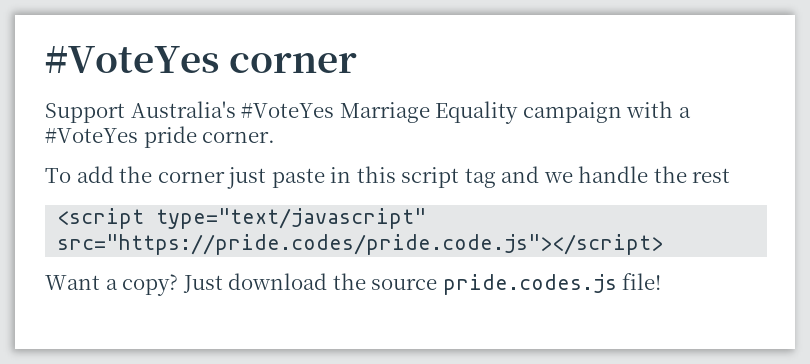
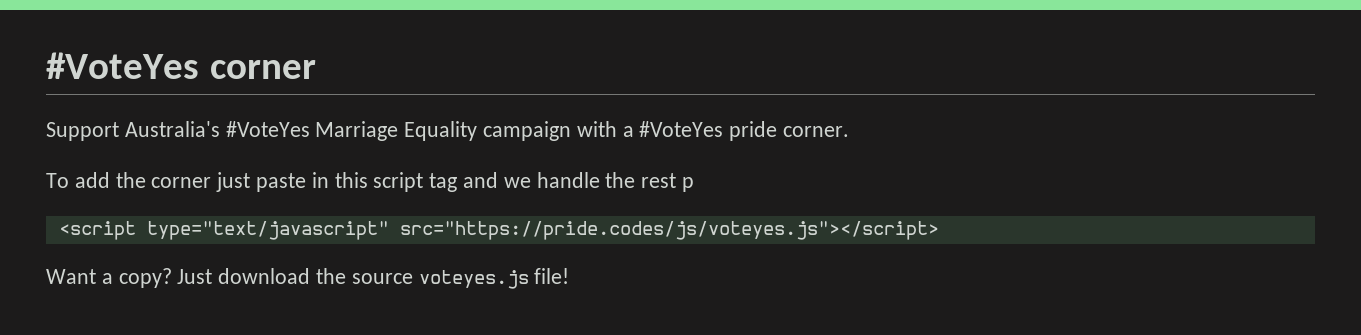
- To add the corner just paste in this script tag and we handle the rest
+ To add the corner just paste in this script tag and we handle the rest p
- <script type="text/javascript" src="https://pride.codes/pride.code.js"></script>
+ <script type="text/javascript" src="https://pride.codes/js/voteyes.js"></script>
- Just download the source pride.codes.js file!
+ Just download the source voteyes.js file!

